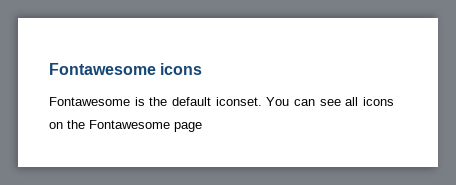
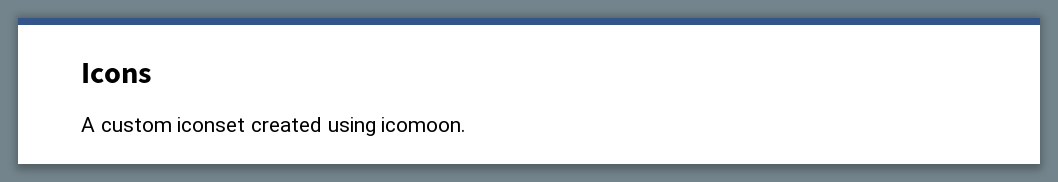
- Fontawesome icons
- Fontawesome is the default iconset. You can see all icons on the Fontawesome page
+ Icons
+ A custom iconset created using icomoon.

